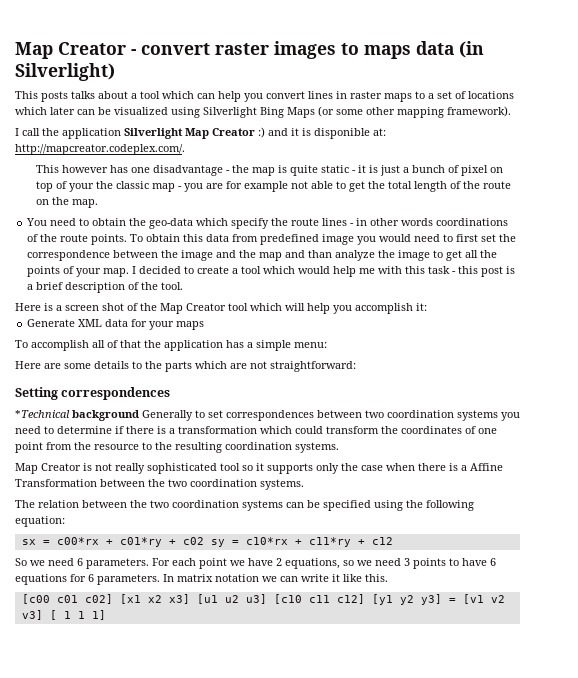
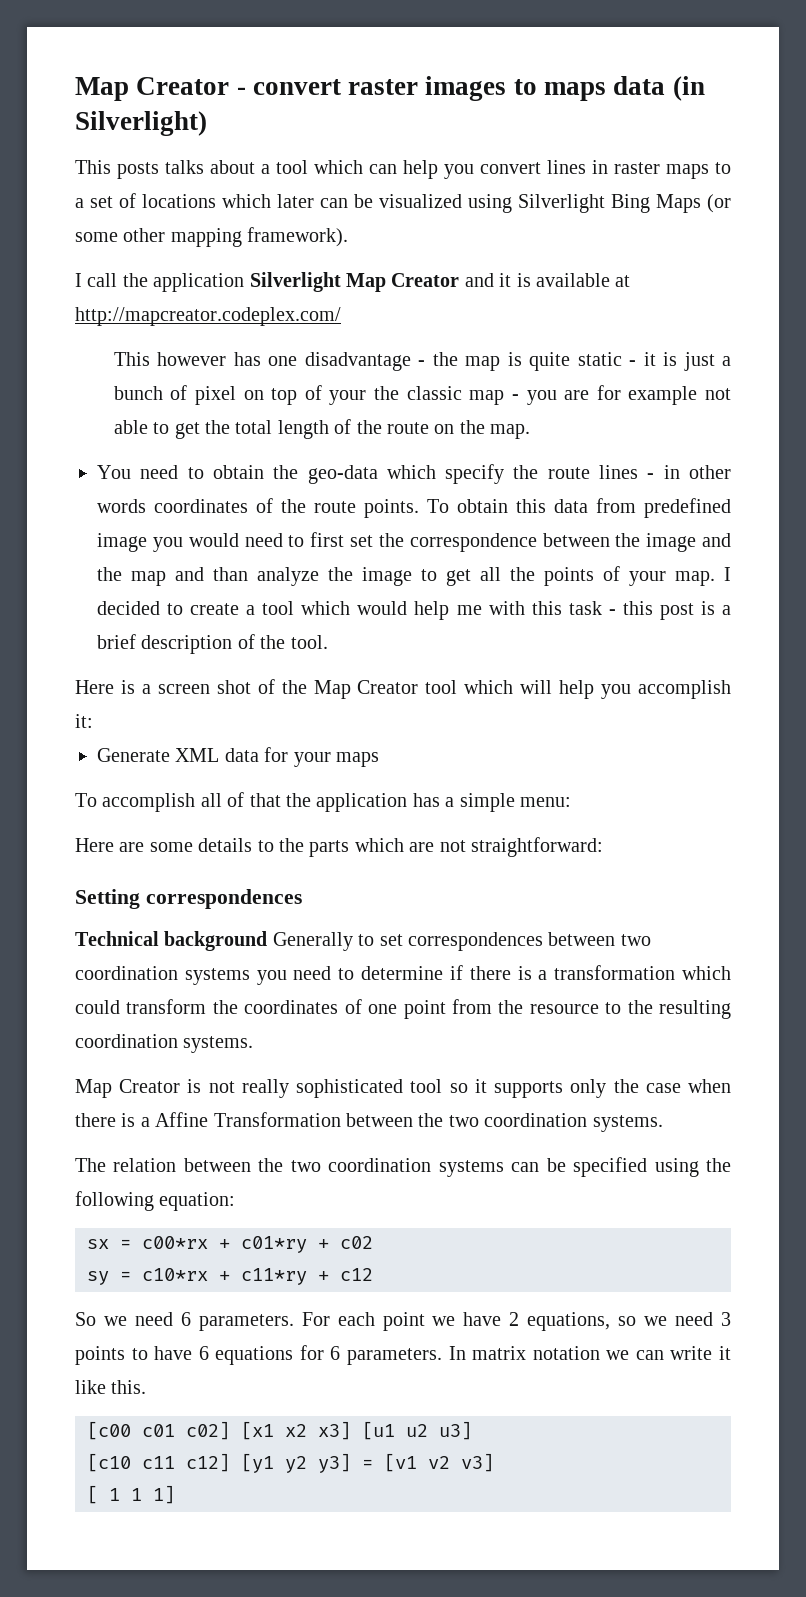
- I call the application Silverlight Map Creator :) and it is disponible at: http://mapcreator.codeplex.com/.
+ I call the application Silverlight Map Creator and it is available at http://mapcreator.codeplex.com/
- You need to obtain the geo-data which specify the route lines - in other words coordinations of the route points.
+ You need to obtain the geo-data which specify the route lines - in other words coordinates of the route points.
- *Technical background Generally to set correspondences between two coordination systems you need to determine if there is a transformation which could transform the coordinates of one point from the resource to the resulting coordination systems.
+ Technical background Generally to set correspondences between two coordination systems you need to determine if there is a transformation which could transform the coordinates of one point from the resource to the resulting coordination systems.
- sx = c00*rx + c01*ry + c02 sy = c10*rx + c11*ry + c12
+ sx = c00*rx + c01*ry + c02
+ sy = c10*rx + c11*ry + c12
- [c00 c01 c02] [x1 x2 x3] [u1 u2 u3] [c10 c11 c12] [y1 y2 y3] = [v1 v2 v3] [ 1 1 1]
+ [c00 c01 c02] [x1 x2 x3] [u1 u2 u3]
+ [c10 c11 c12] [y1 y2 y3] = [v1 v2 v3]
+ [ 1 1 1]

